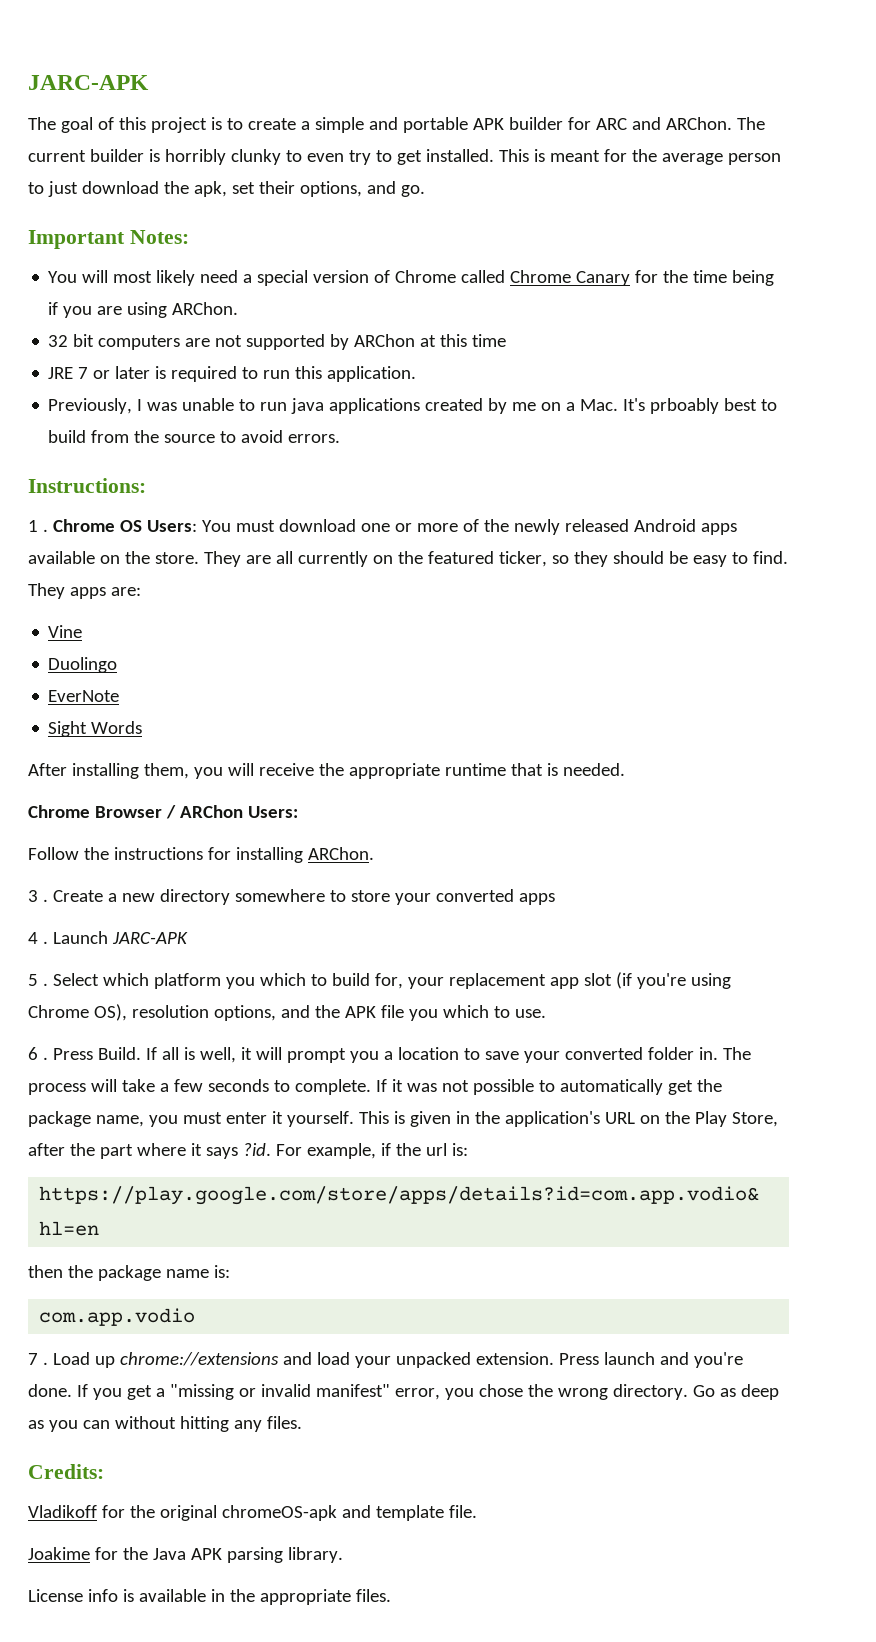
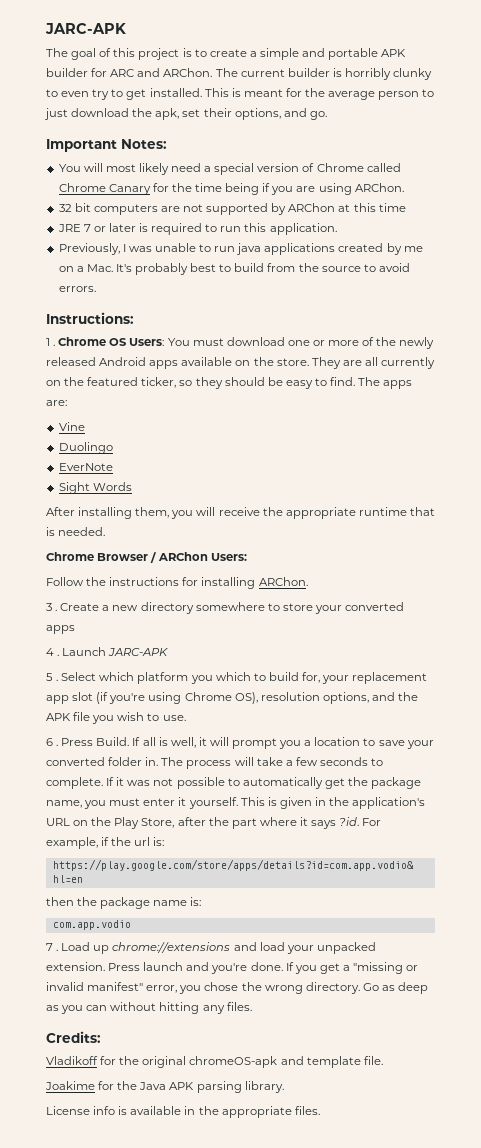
- Previously, I was unable to run java applications created by me on a Mac. It's prboably best to build from the source to avoid errors.
+ Previously, I was unable to run java applications created by me on a Mac. It's probably best to build from the source to avoid errors.
- They apps are:
+ The apps are:
- Select which platform you which to build for, your replacement app slot (if you're using Chrome OS), resolution options, and the APK file you which to use.
+ Select which platform you which to build for, your replacement app slot (if you're using Chrome OS), resolution options, and the APK file you wish to use.

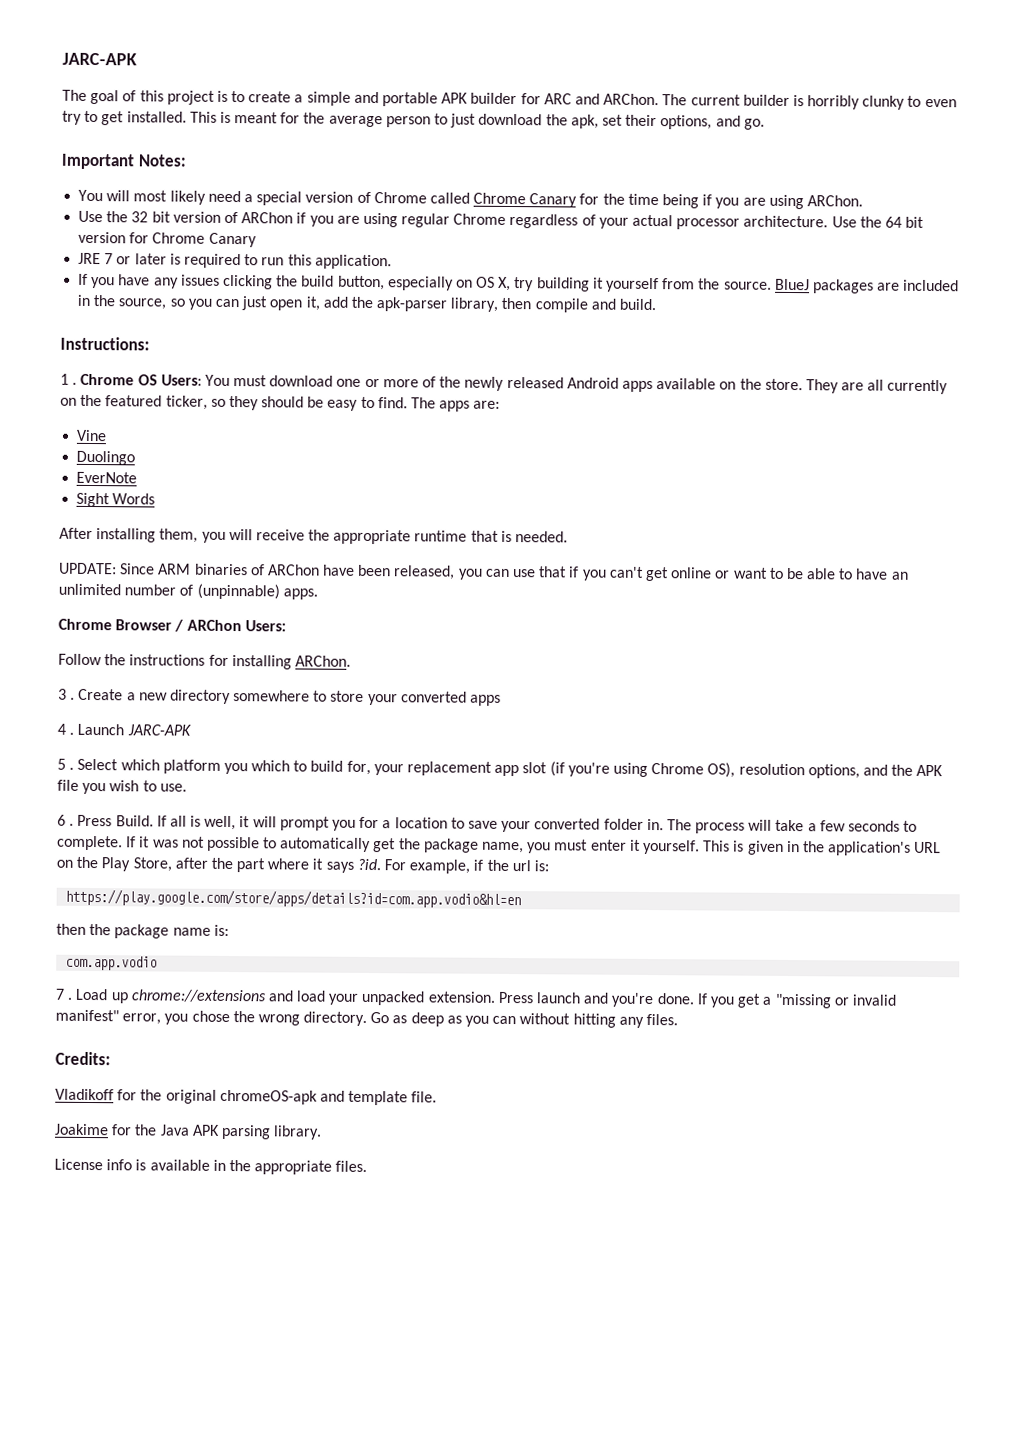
- 32 bit computers are not supported by ARChon at this time
+ Use the 32 bit version of ARChon if you are using regular Chrome regardless of your actual processor architecture. Use the 64 bit version for Chrome Canary
- Previously, I was unable to run java applications created by me on a Mac. It's probably best to build from the source to avoid errors.
+ If you have any issues clicking the build button, especially on OS X, try building it yourself from the source. BlueJ packages are included in the source, so you can just open it, add the apk-parser library, then compile and build.
+ UPDATE: Since ARM binaries of ARChon have been released, you can use that if you can't get online or want to be able to have an unlimited number of (unpinnable) apps.
- If all is well, it will prompt you a location to save your converted folder in.
+ If all is well, it will prompt you for a location to save your converted folder in.

